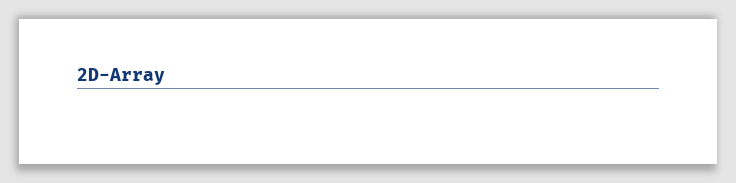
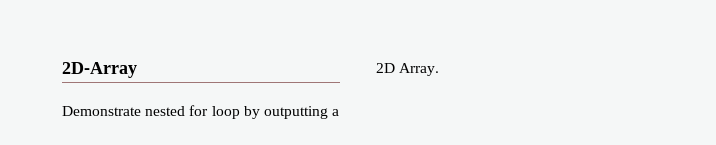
+ Demonstrate nested for loop by outputting a 2D Array.

